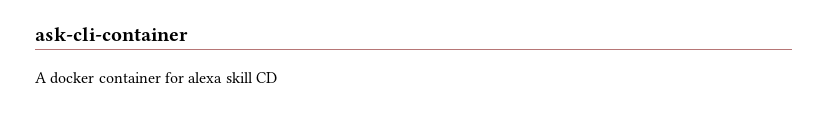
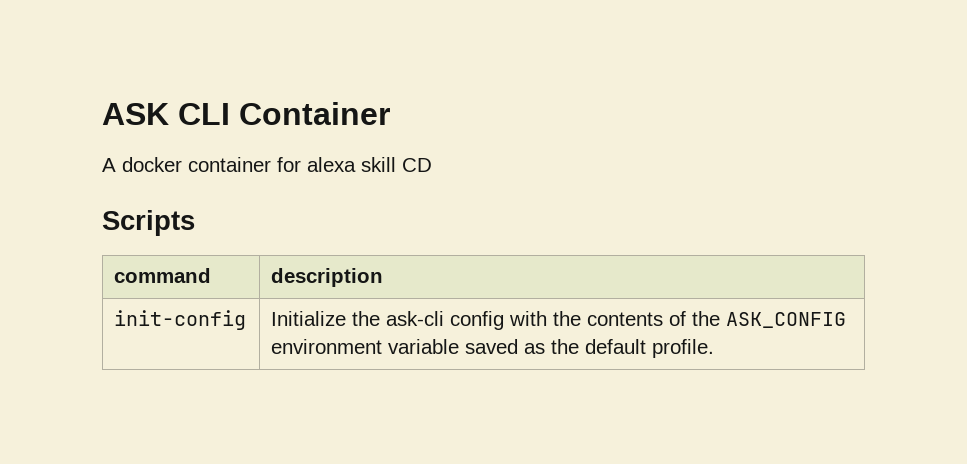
- ask-cli-container
+ ASK CLI Container
+ Scripts
+ command | description
+ init-config | Initialize the ask-cli config with the contents of the ASK_CONFIG environment variable saved as the default profile.

